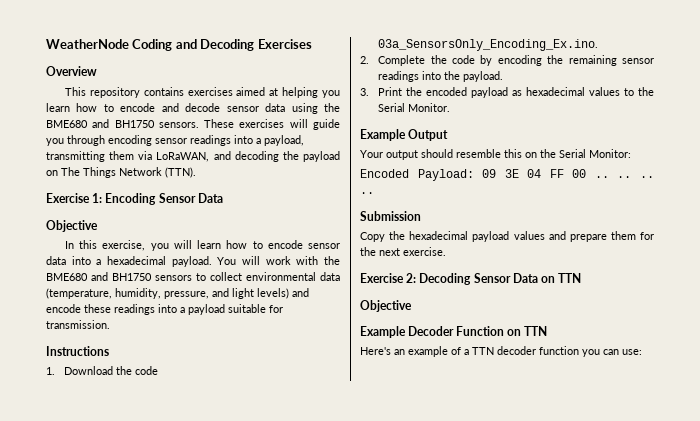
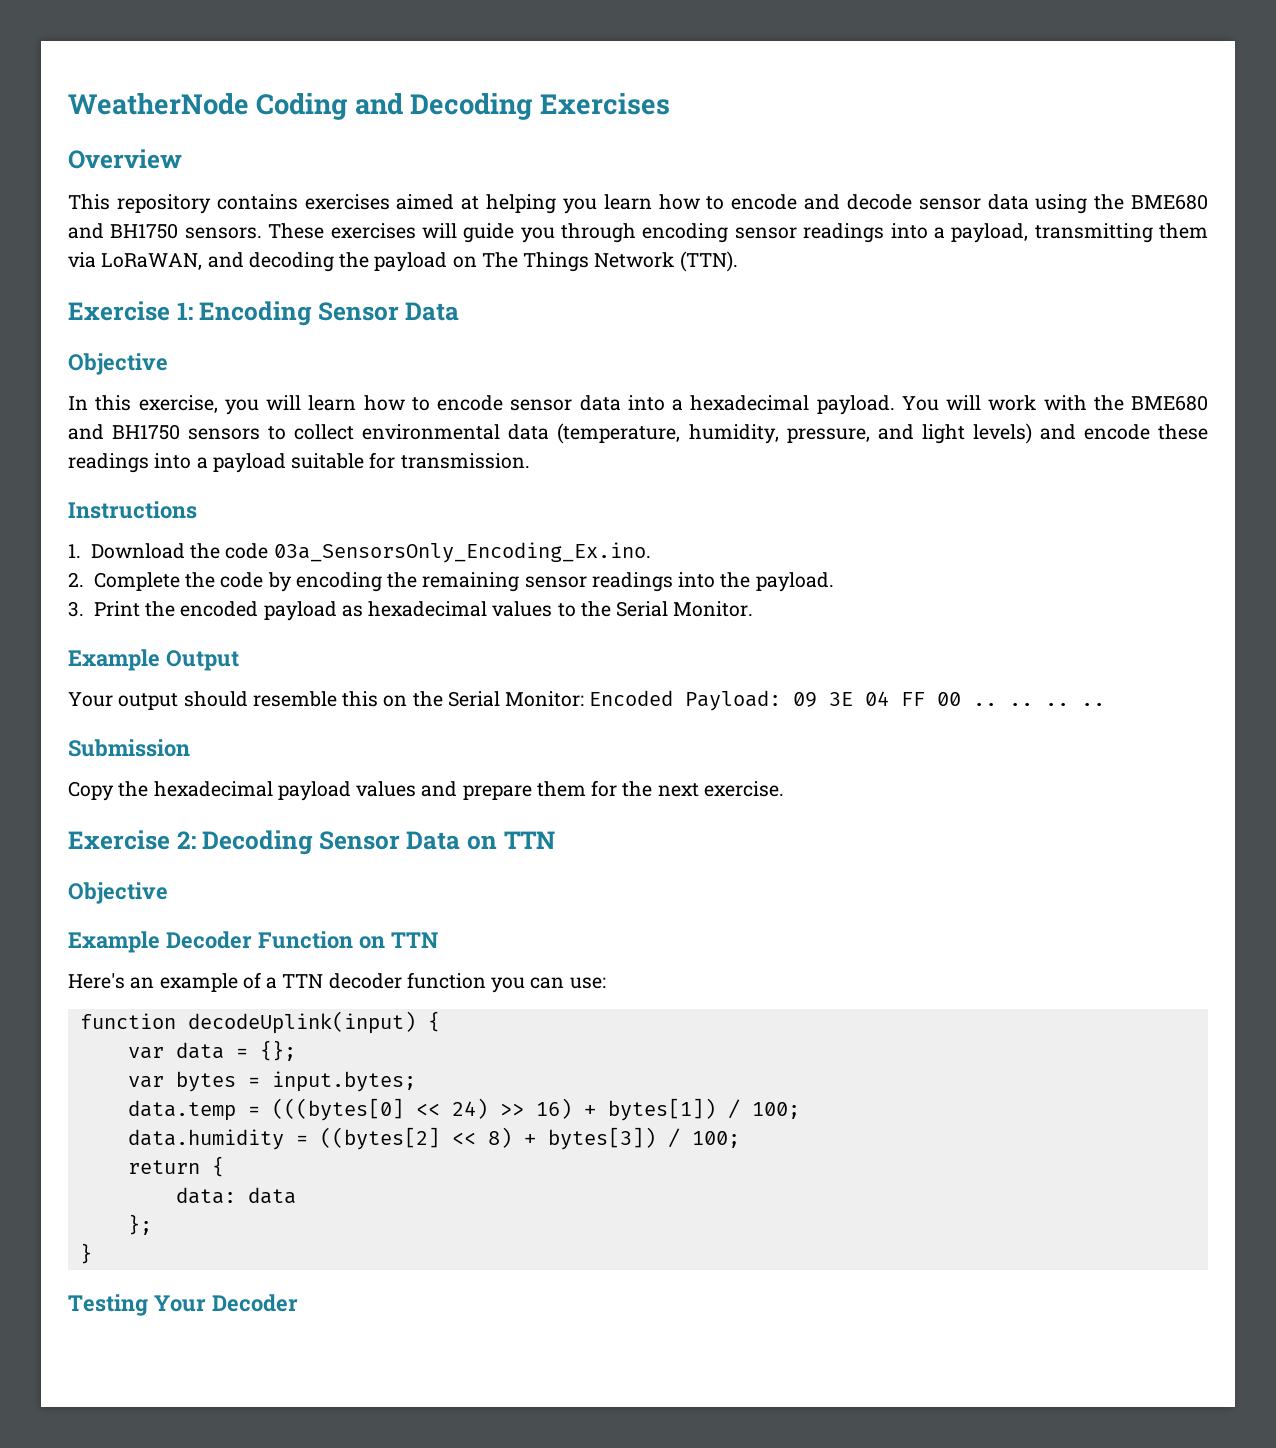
- Your output should resemble this on the Serial Monitor:
- Encoded Payload: 09 3E 04 FF 00 .. .. .. ..
+ Your output should resemble this on the Serial Monitor: Encoded Payload: 09 3E 04 FF 00 .. .. .. ..
+ function decodeUplink(input) {
+ var data = {};
+ var bytes = input.bytes;
+ data.temp = (((bytes[0] << 24) >> 16) + bytes[1]) / 100;
+ data.humidity = ((bytes[2] << 8) + bytes[3]) / 100;
+ return {
+ data: data
+ };
+ }
+ Testing Your Decoder

